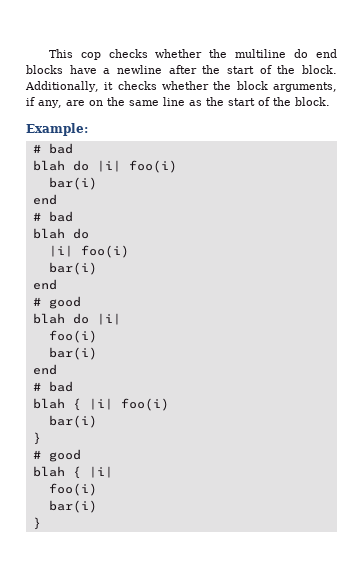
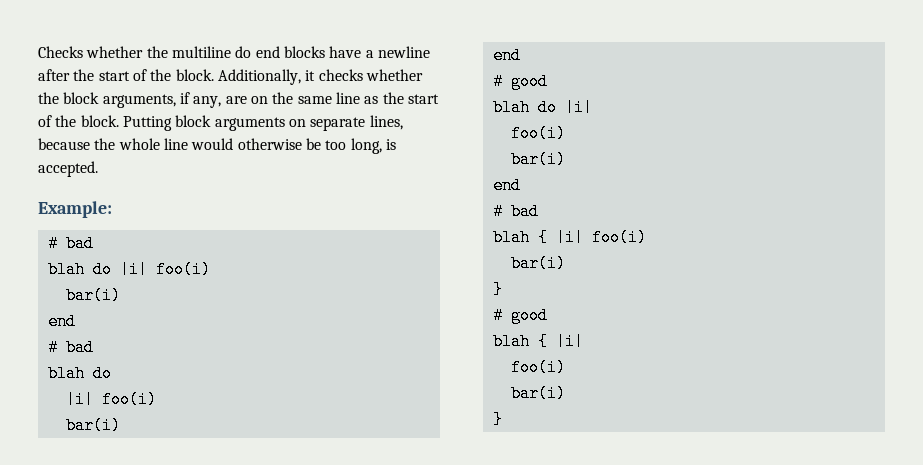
- This cop checks whether the multiline do end blocks have a newline after the start of the block.
+ Checks whether the multiline do end blocks have a newline after the start of the block.
+ Putting block arguments on separate lines, because the whole line would otherwise be too long, is accepted.

